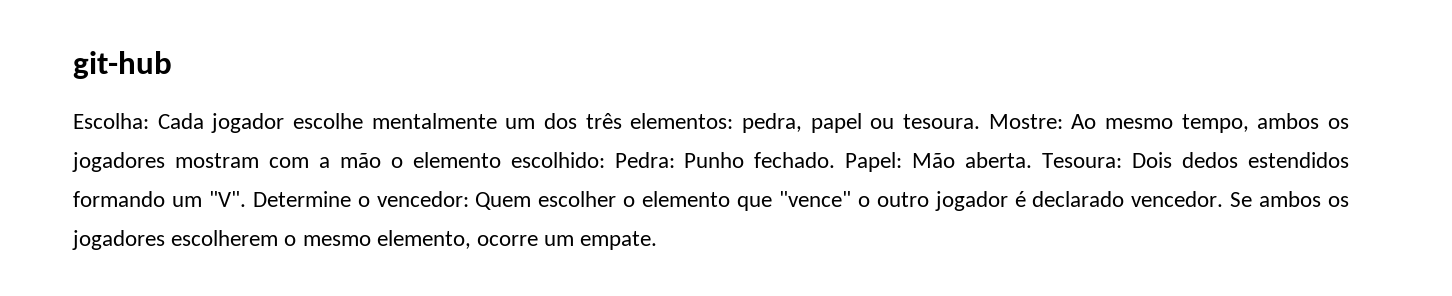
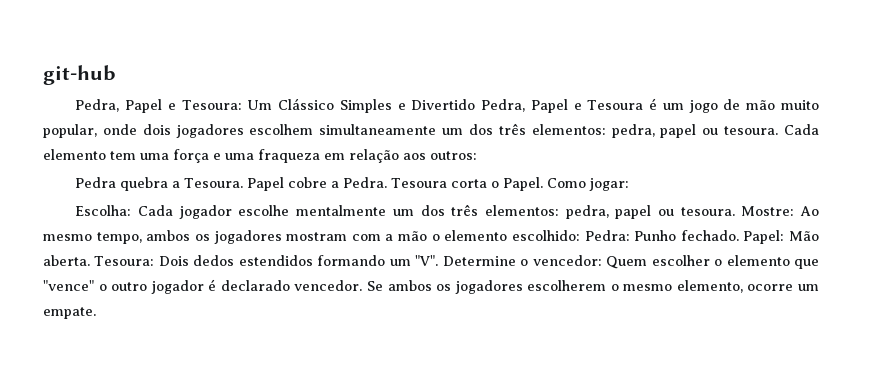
+ Pedra, Papel e Tesoura: Um Clássico Simples e Divertido Pedra, Papel e Tesoura é um jogo de mão muito popular, onde dois jogadores escolhem simultaneamente um dos três elementos: pedra, papel ou tesoura. Cada elemento tem uma força e uma fraqueza em relação aos outros:
+ Pedra quebra a Tesoura. Papel cobre a Pedra. Tesoura corta o Papel. Como jogar:

